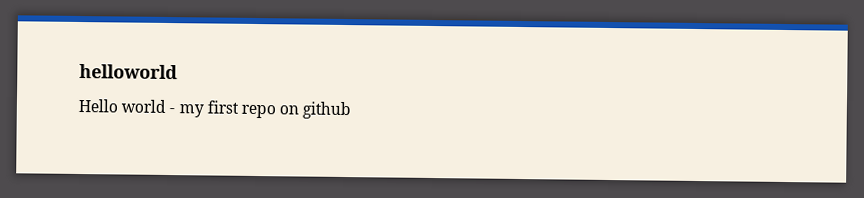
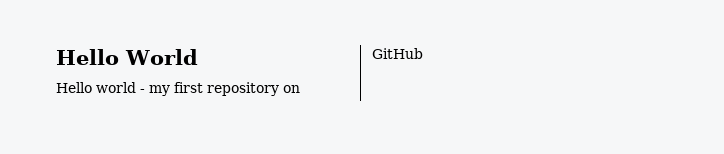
- helloworld
+ Hello World
- Hello world - my first repo on github
+ Hello world - my first repository on GitHub

